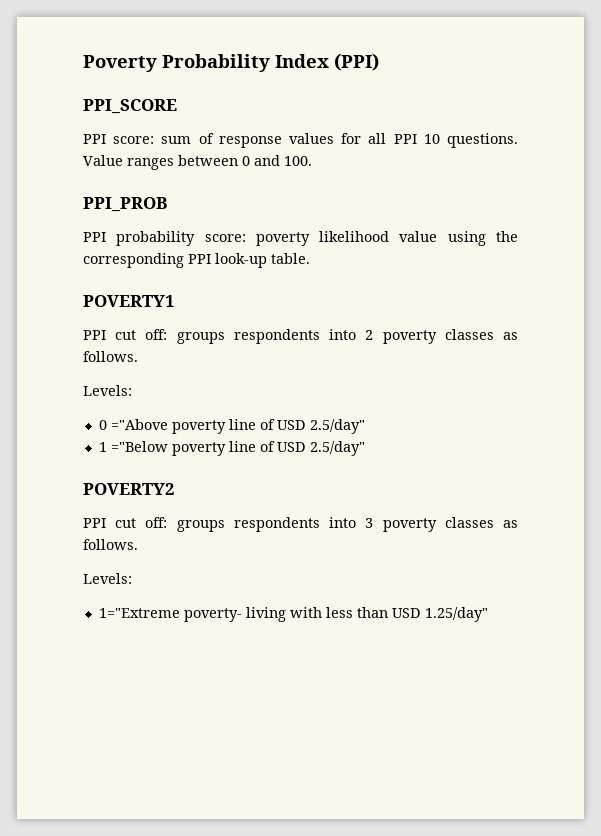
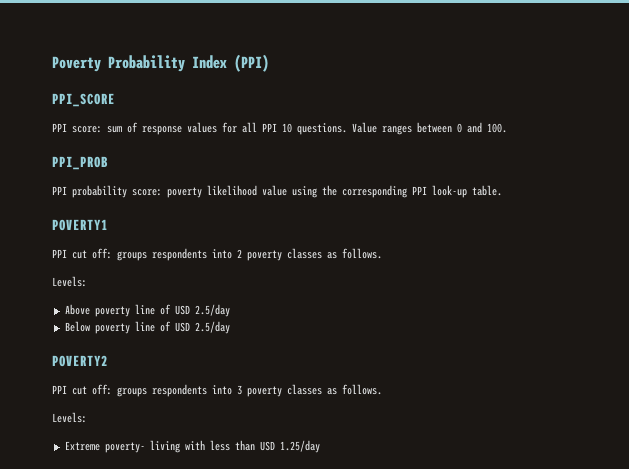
- 0 ="Above poverty line of USD 2.5/day"
- 1 ="Below poverty line of USD 2.5/day"
+ Above poverty line of USD 2.5/day
+ Below poverty line of USD 2.5/day
- 1="Extreme poverty- living with less than USD 1.25/day"
+ Extreme poverty- living with less than USD 1.25/day

